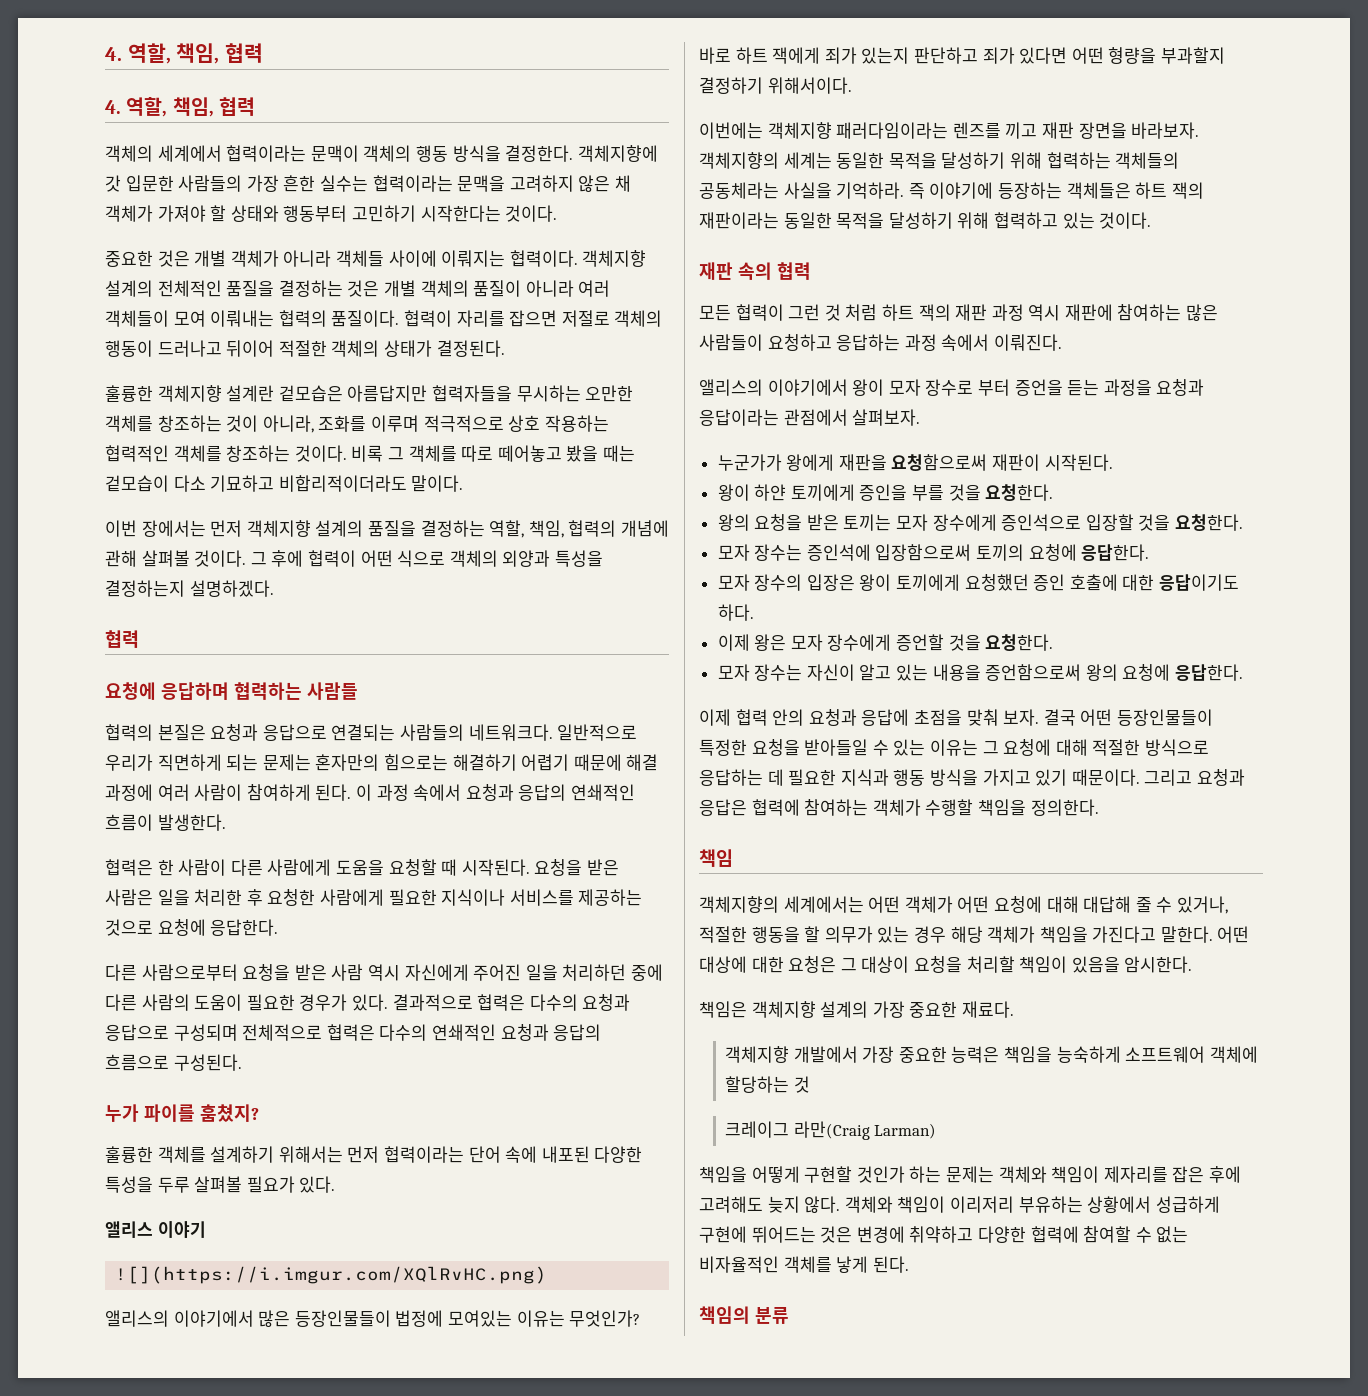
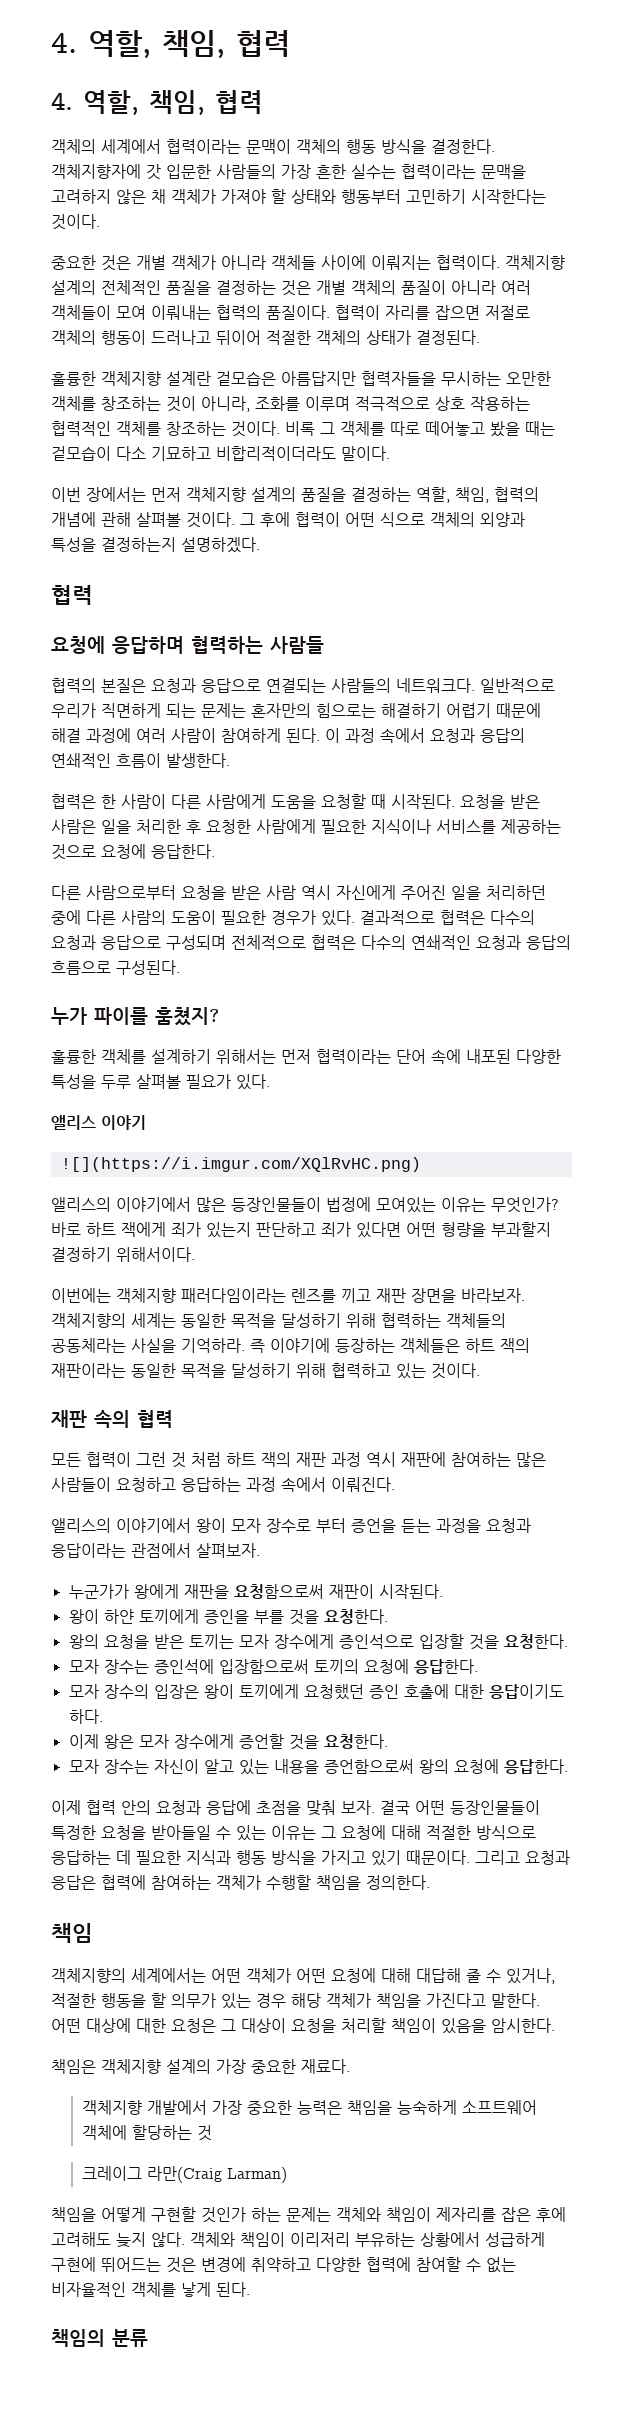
- 객체지향에 갓 입문한 사람들의 가장 흔한 실수는 협력이라는 문맥을 고려하지 않은 채 객체가 가져야 할 상태와 행동부터 고민하기 시작한다는 것이다.
+ 객체지향자에 갓 입문한 사람들의 가장 흔한 실수는 협력이라는 문맥을 고려하지 않은 채 객체가 가져야 할 상태와 행동부터 고민하기 시작한다는 것이다.

